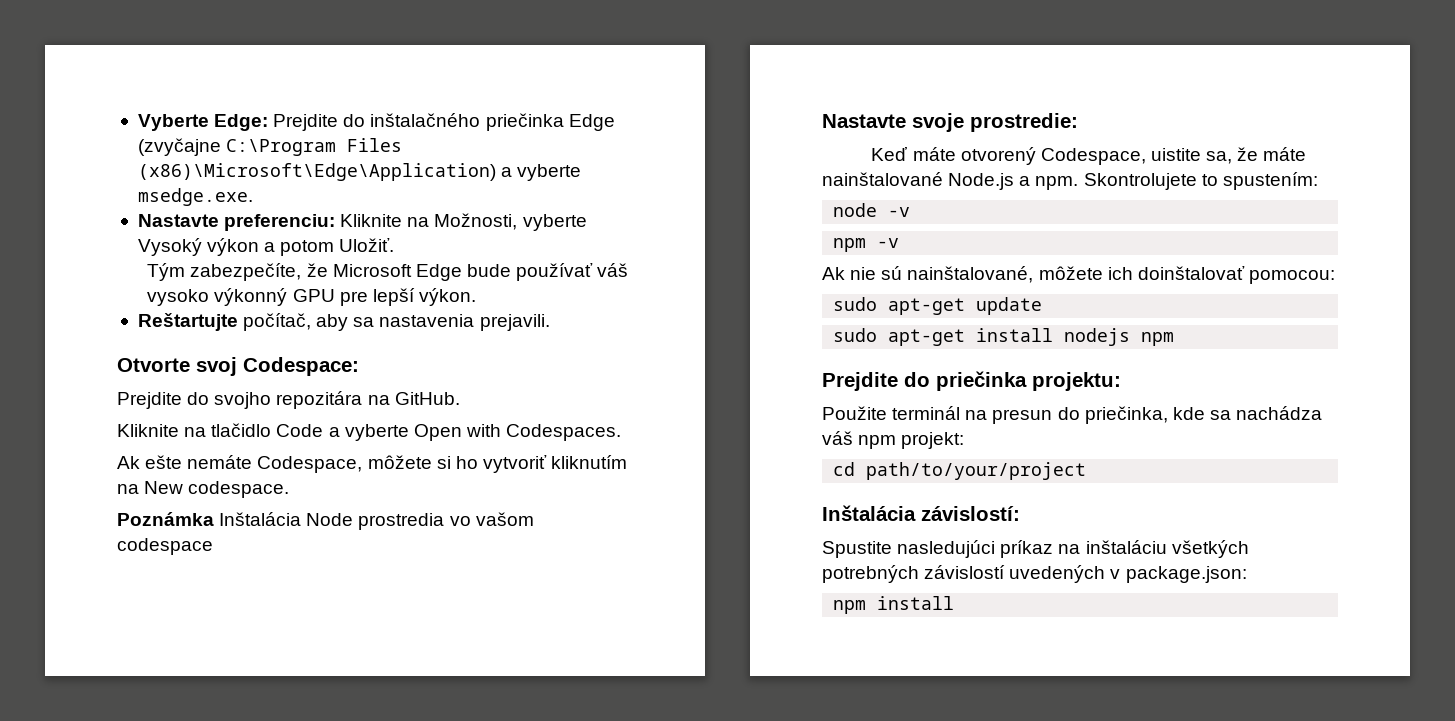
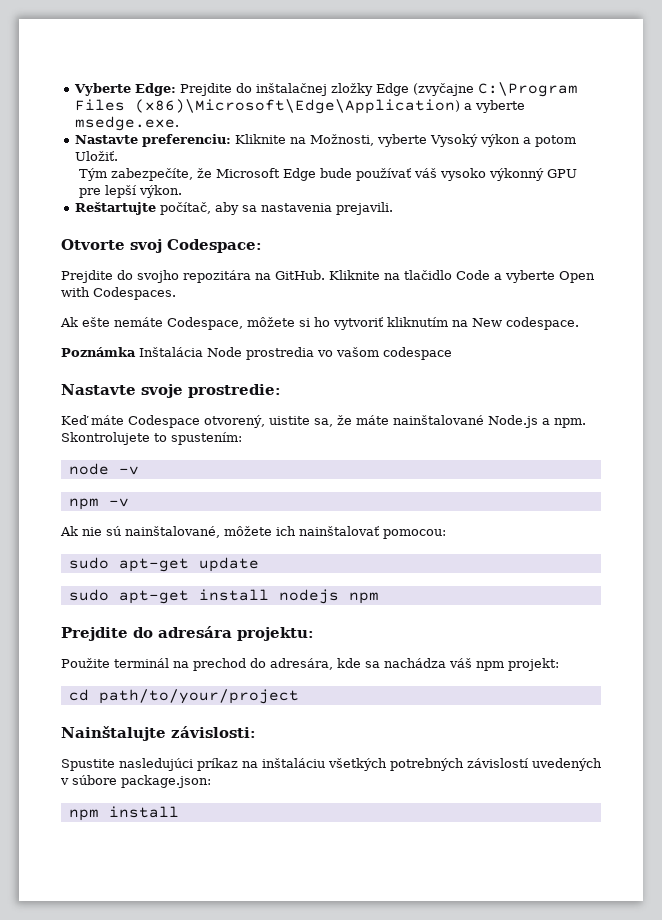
- Vyberte Edge: Prejdite do inštalačného priečinka Edge (zvyčajne C:\Program Files (x86)\Microsoft\Edge\Application) a vyberte msedge.exe.
+ Vyberte Edge: Prejdite do inštalačnej zložky Edge (zvyčajne C:\Program Files (x86)\Microsoft\Edge\Application) a vyberte msedge.exe.
- Prejdite do svojho repozitára na GitHub.
- Kliknite na tlačidlo Code a vyberte Open with Codespaces.
+ Prejdite do svojho repozitára na GitHub. Kliknite na tlačidlo Code a vyberte Open with Codespaces.
- Keď máte otvorený Codespace, uistite sa, že máte nainštalované Node.js a npm.
+ Keď máte Codespace otvorený, uistite sa, že máte nainštalované Node.js a npm.
- Ak nie sú nainštalované, môžete ich doinštalovať pomocou:
+ Ak nie sú nainštalované, môžete ich nainštalovať pomocou:
- Prejdite do priečinka projektu:
+ Prejdite do adresára projektu:
- Použite terminál na presun do priečinka, kde sa nachádza váš npm projekt:
+ Použite terminál na prechod do adresára, kde sa nachádza váš npm projekt:
- Inštalácia závislostí:
+ Nainštalujte závislosti:
- Spustite nasledujúci príkaz na inštaláciu všetkých potrebných závislostí uvedených v package.json:
+ Spustite nasledujúci príkaz na inštaláciu všetkých potrebných závislostí uvedených v súbore package.json:

